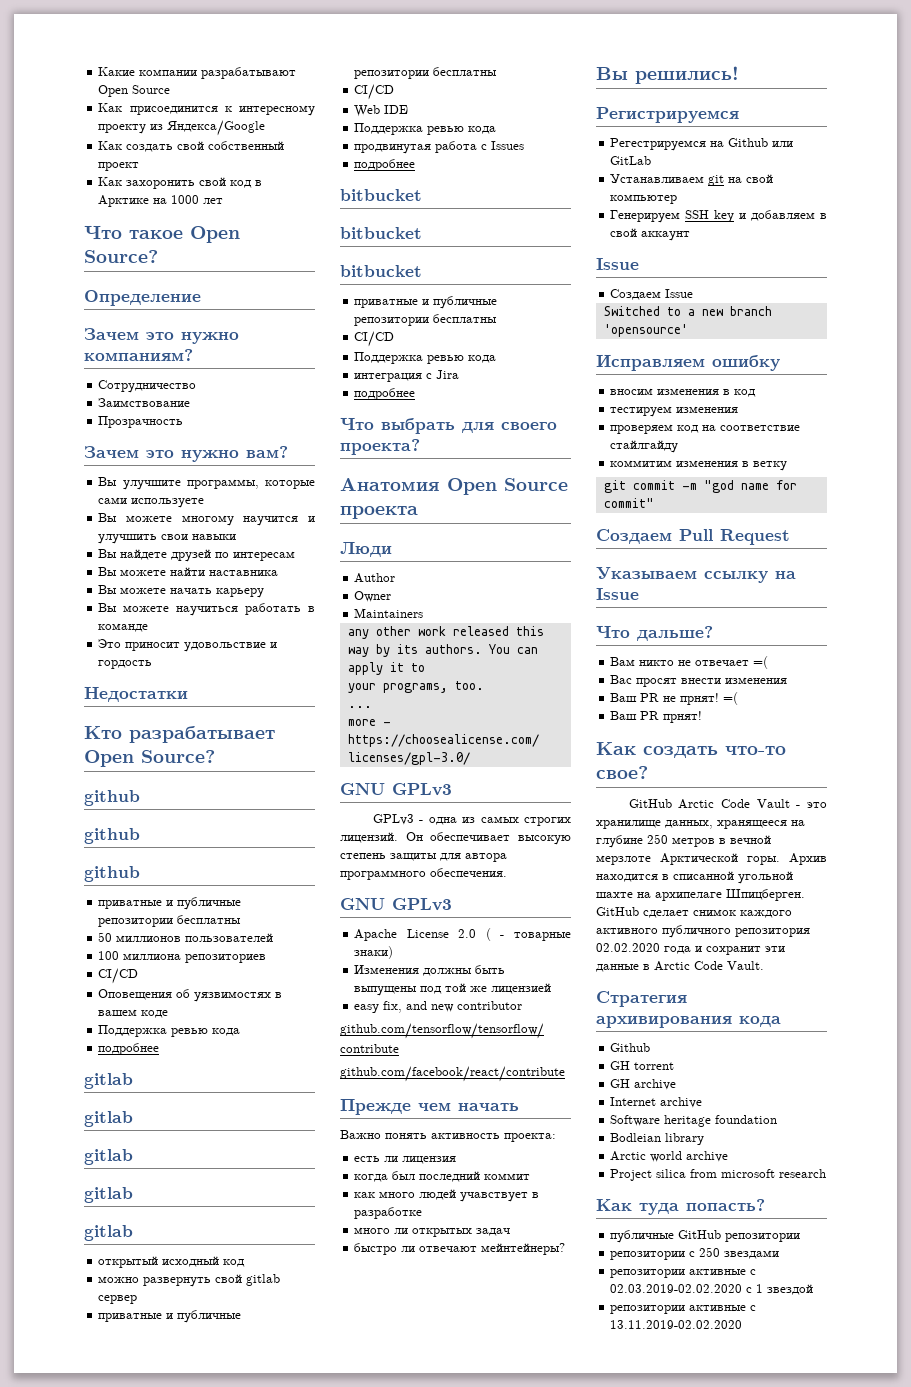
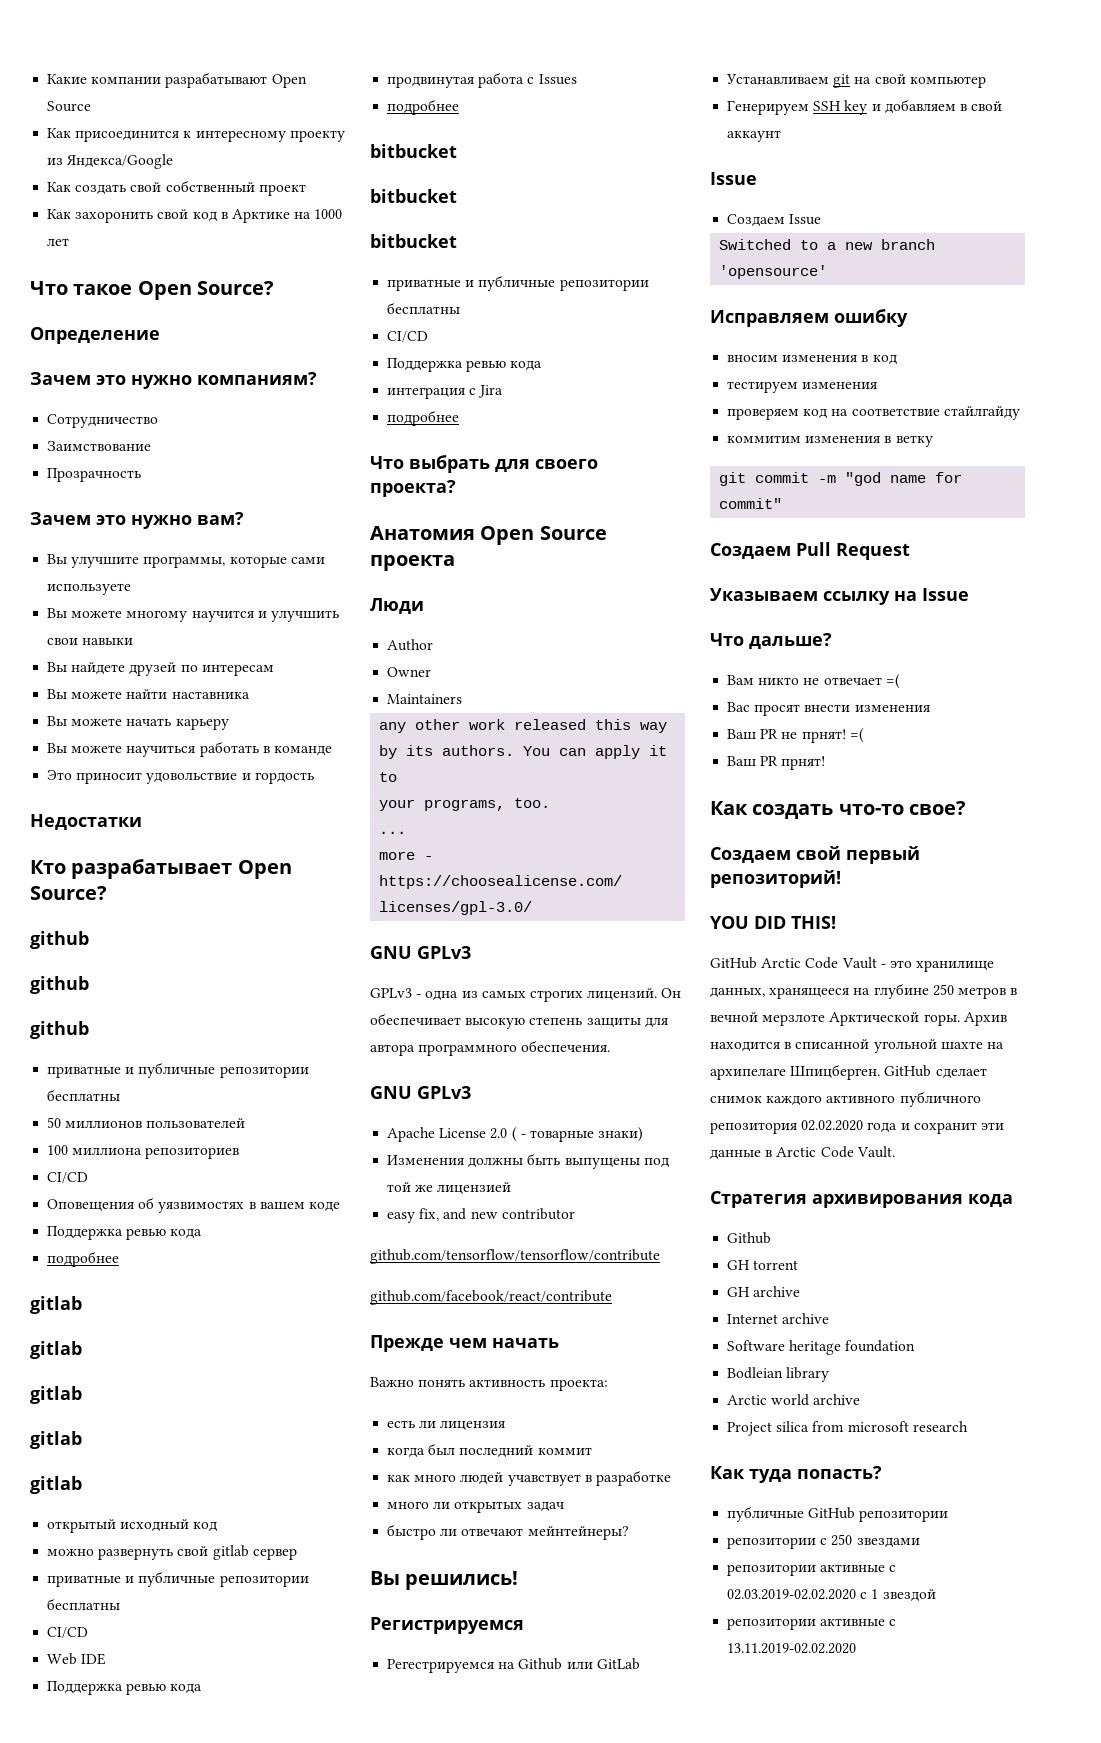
+ Создаем свой первый репозиторий!
+ YOU DID THIS!

